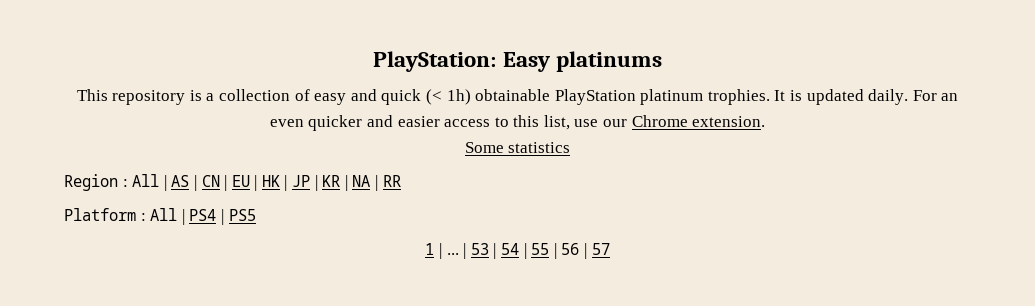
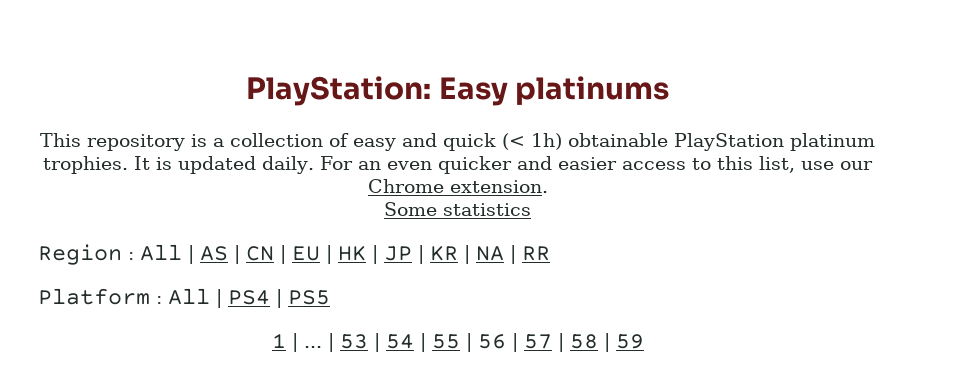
- | 53 | 54 | 55 | 56 | 57
+ | 53 | 54 | 55 | 56 | 57 | 58 | 59

